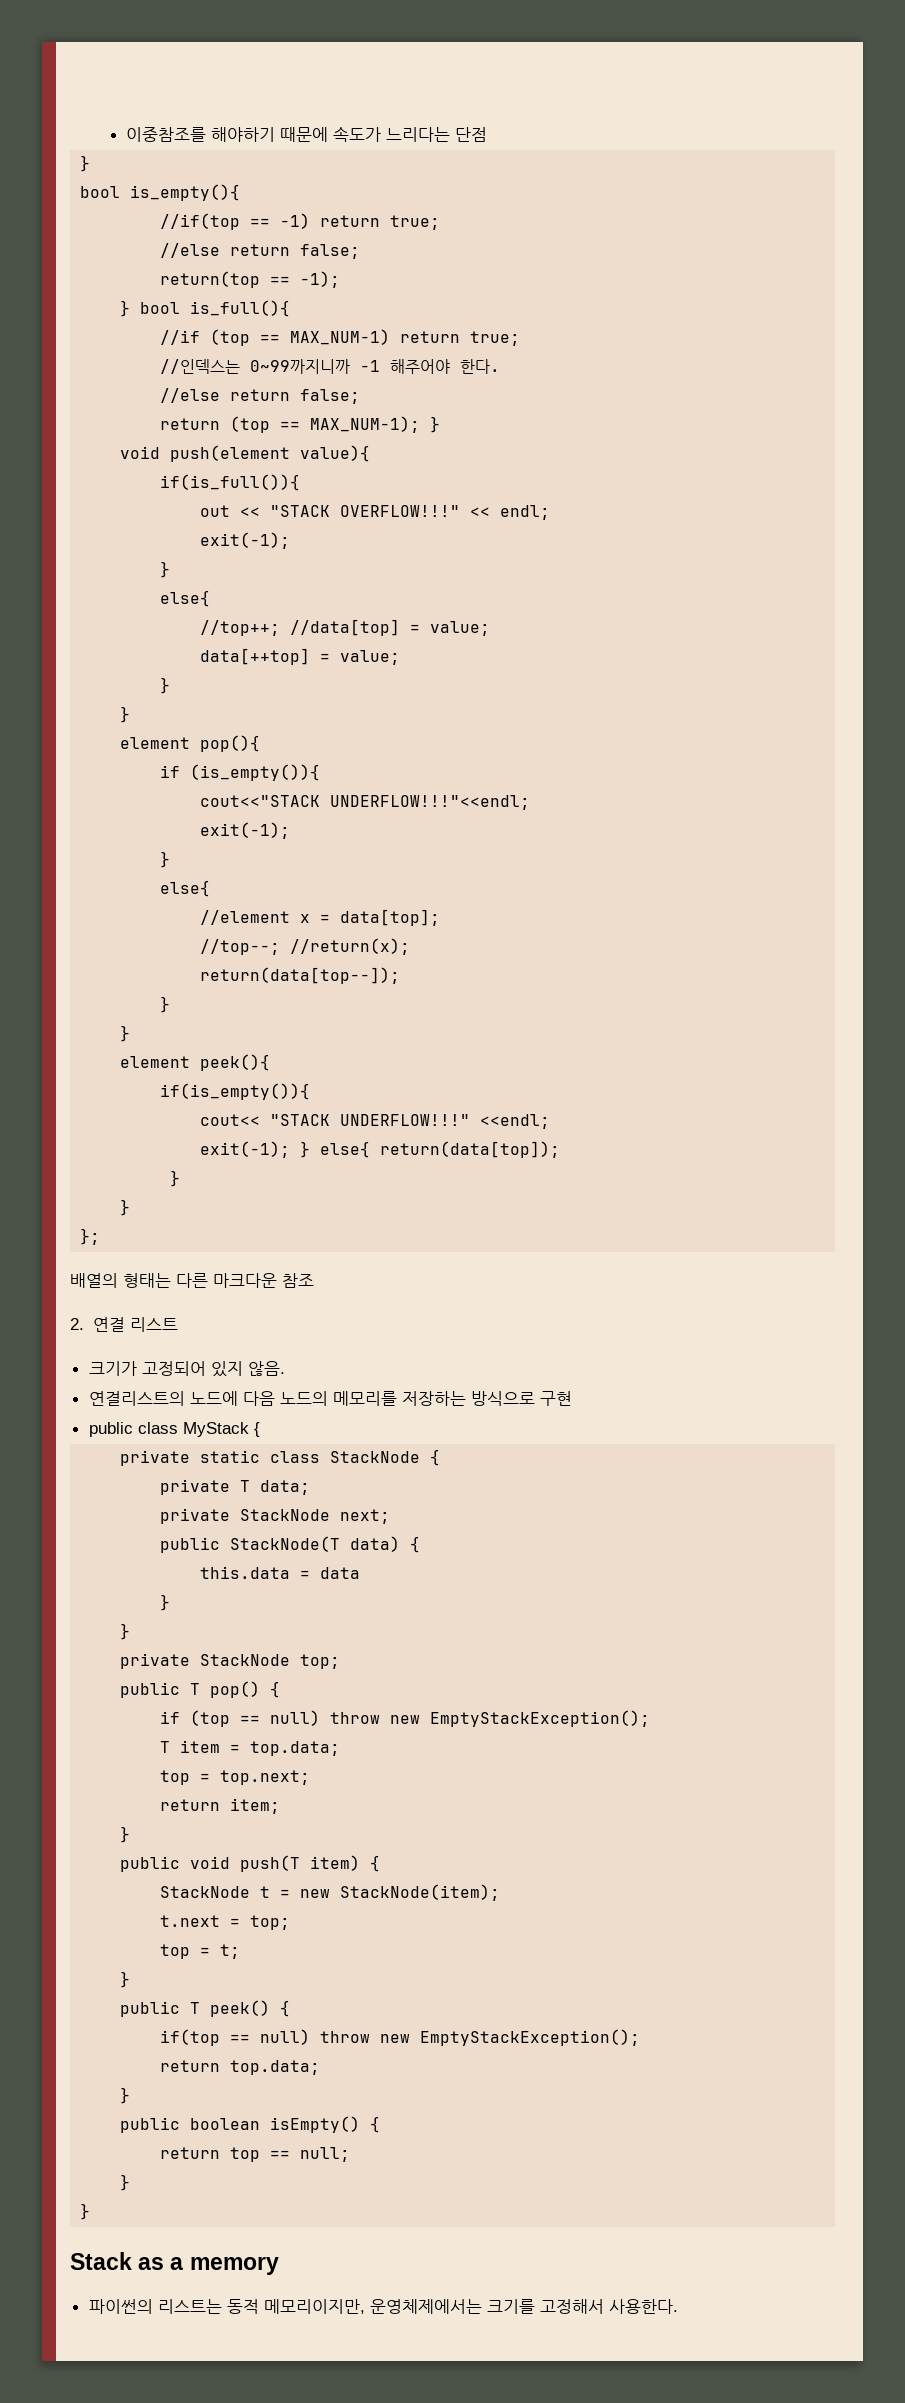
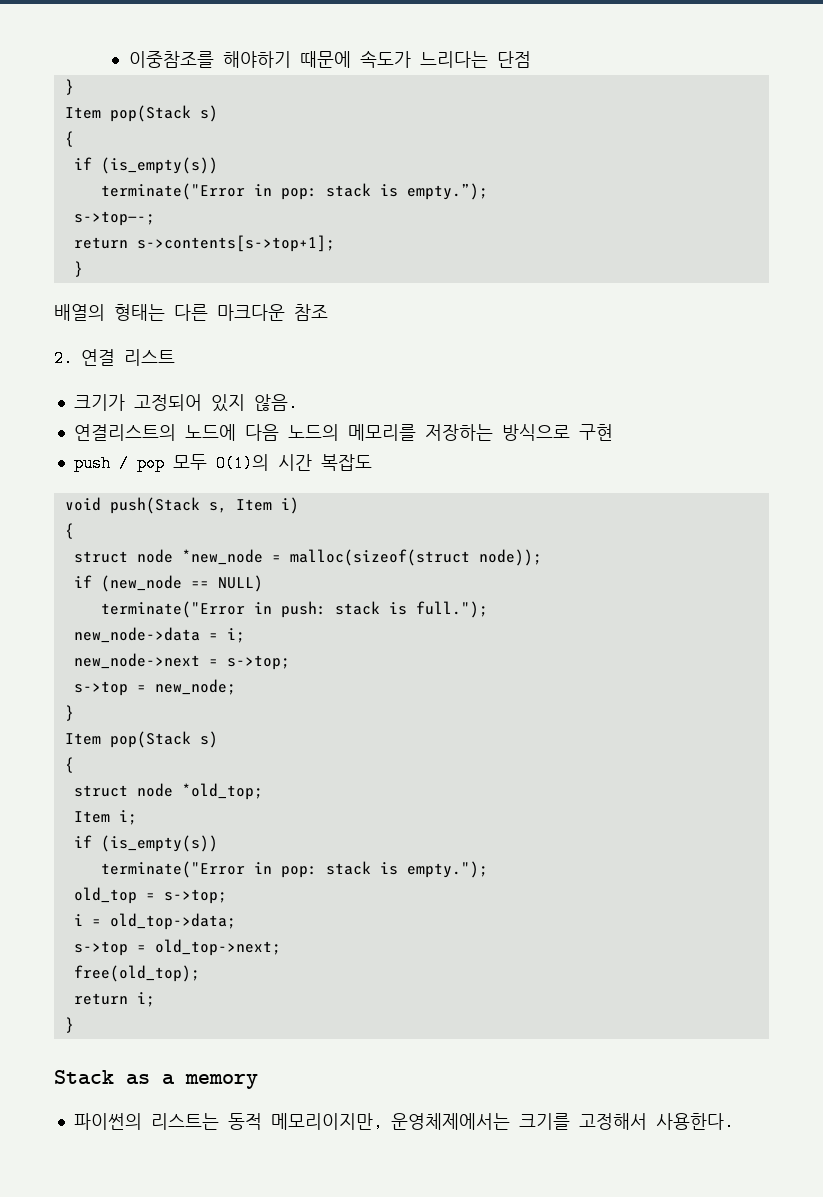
  이중참조를 해야하기 때문에 속도가 느리다는 단점
  }
- bool is_empty(){
- //if(top == -1) return true;
- //else return false;
- return(top == -1);
- } bool is_full(){
- //if (top == MAX_NUM-1) return true;
- //인덱스는 0~99까지니까 -1 해주어야 한다.
- //else return false;
- return (top == MAX_NUM-1); }
- void push(element value){
- if(is_full()){
- out << "STACK OVERFLOW!!!" << endl;
- exit(-1);
+ Item pop(Stack s)
+ {
+ if (is_empty(s))
+ terminate("Error in pop: stack is empty.”);
+ s->top—-;
+ return s->contents[s->top+1];
  }
- else{
- //top++; //data[top] = value;
- data[++top] = value;
- }
- }
- element pop(){
- if (is_empty()){
- cout<<"STACK UNDERFLOW!!!"<<endl;
- exit(-1);
- }
- else{
- //element x = data[top];
- //top--; //return(x);
- return(data[top--]);
- }
- }
- element peek(){
- if(is_empty()){
- cout<< "STACK UNDERFLOW!!!" <<endl;
- exit(-1); } else{ return(data[top]);
- }
- }
- };
- public class MyStack {
- private static class StackNode {
- private T data;
- private StackNode next;
- public StackNode(T data) {
- this.data = data
+ push / pop 모두 O(1)의 시간 복잡도
+ void push(Stack s, Item i)
+ {
+ struct node *new_node = malloc(sizeof(struct node));
+ if (new_node == NULL)
+ terminate("Error in push: stack is full.");
+ new_node->data = i;
+ new_node->next = s->top;
+ s->top = new_node;
  }
- }
- private StackNode top;
- public T pop() {
- if (top == null) throw new EmptyStackException();
- T item = top.data;
- top = top.next;
- return item;
- }
- public void push(T item) {
- StackNode t = new StackNode(item);
- t.next = top;
- top = t;
- }
- public T peek() {
- if(top == null) throw new EmptyStackException();
- return top.data;
- }
- public boolean isEmpty() {
- return top == null;
- }
+ Item pop(Stack s)
+ {
+ struct node *old_top;
+ Item i;
+ if (is_empty(s))
+ terminate("Error in pop: stack is empty.");
+ old_top = s->top;
+ i = old_top->data;
+ s->top = old_top->next;
+ free(old_top);
+ return i;

